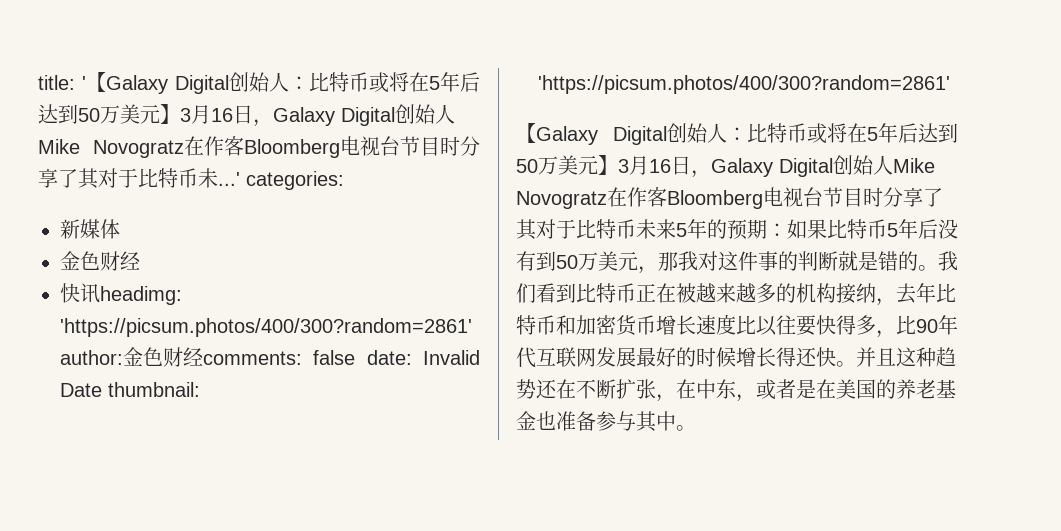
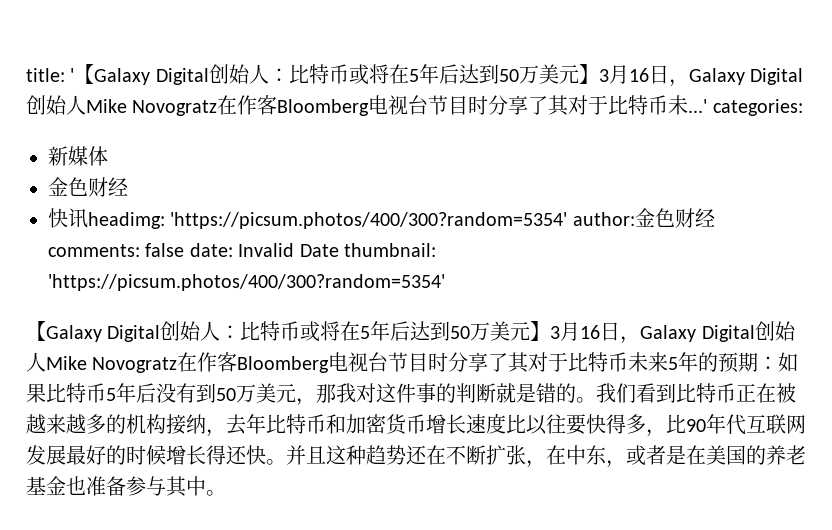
- 快讯headimg: 'https://picsum.photos/400/300?random=2861' author:金色财经comments: false date: Invalid Date thumbnail: 'https://picsum.photos/400/300?random=2861'
+ 快讯headimg: 'https://picsum.photos/400/300?random=5354' author:金色财经comments: false date: Invalid Date thumbnail: 'https://picsum.photos/400/300?random=5354'

